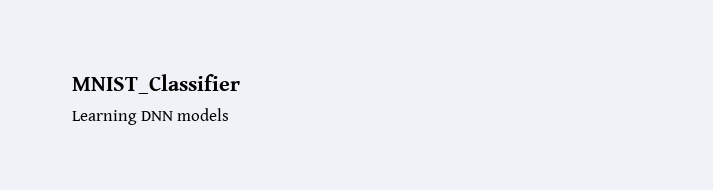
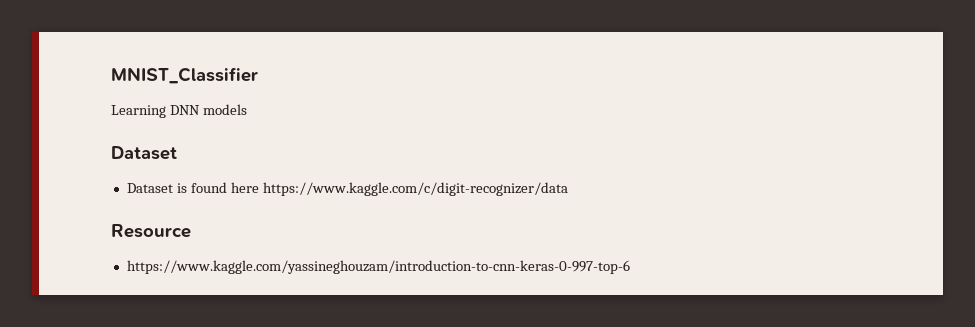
  Learning DNN models
+ Dataset
+ Dataset is found here https://www.kaggle.com/c/digit-recognizer/data
+ Resource
+ https://www.kaggle.com/yassineghouzam/introduction-to-cnn-keras-0-997-top-6

